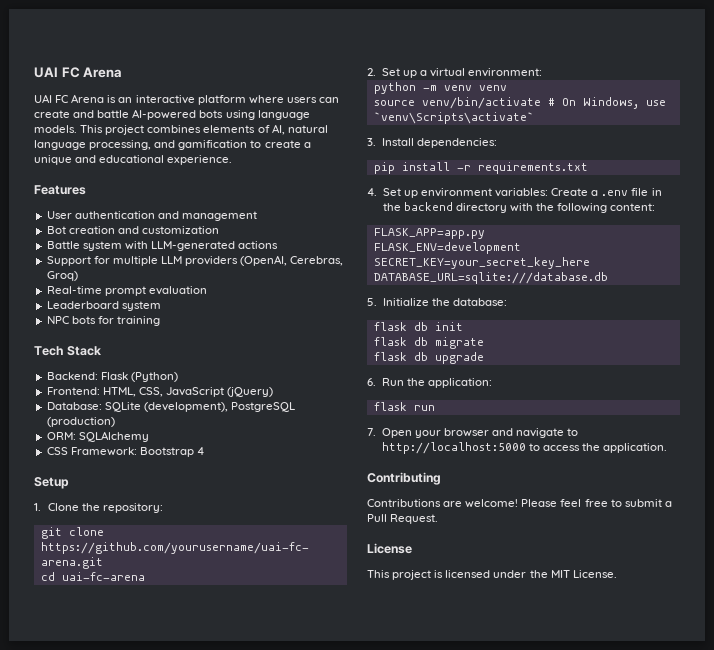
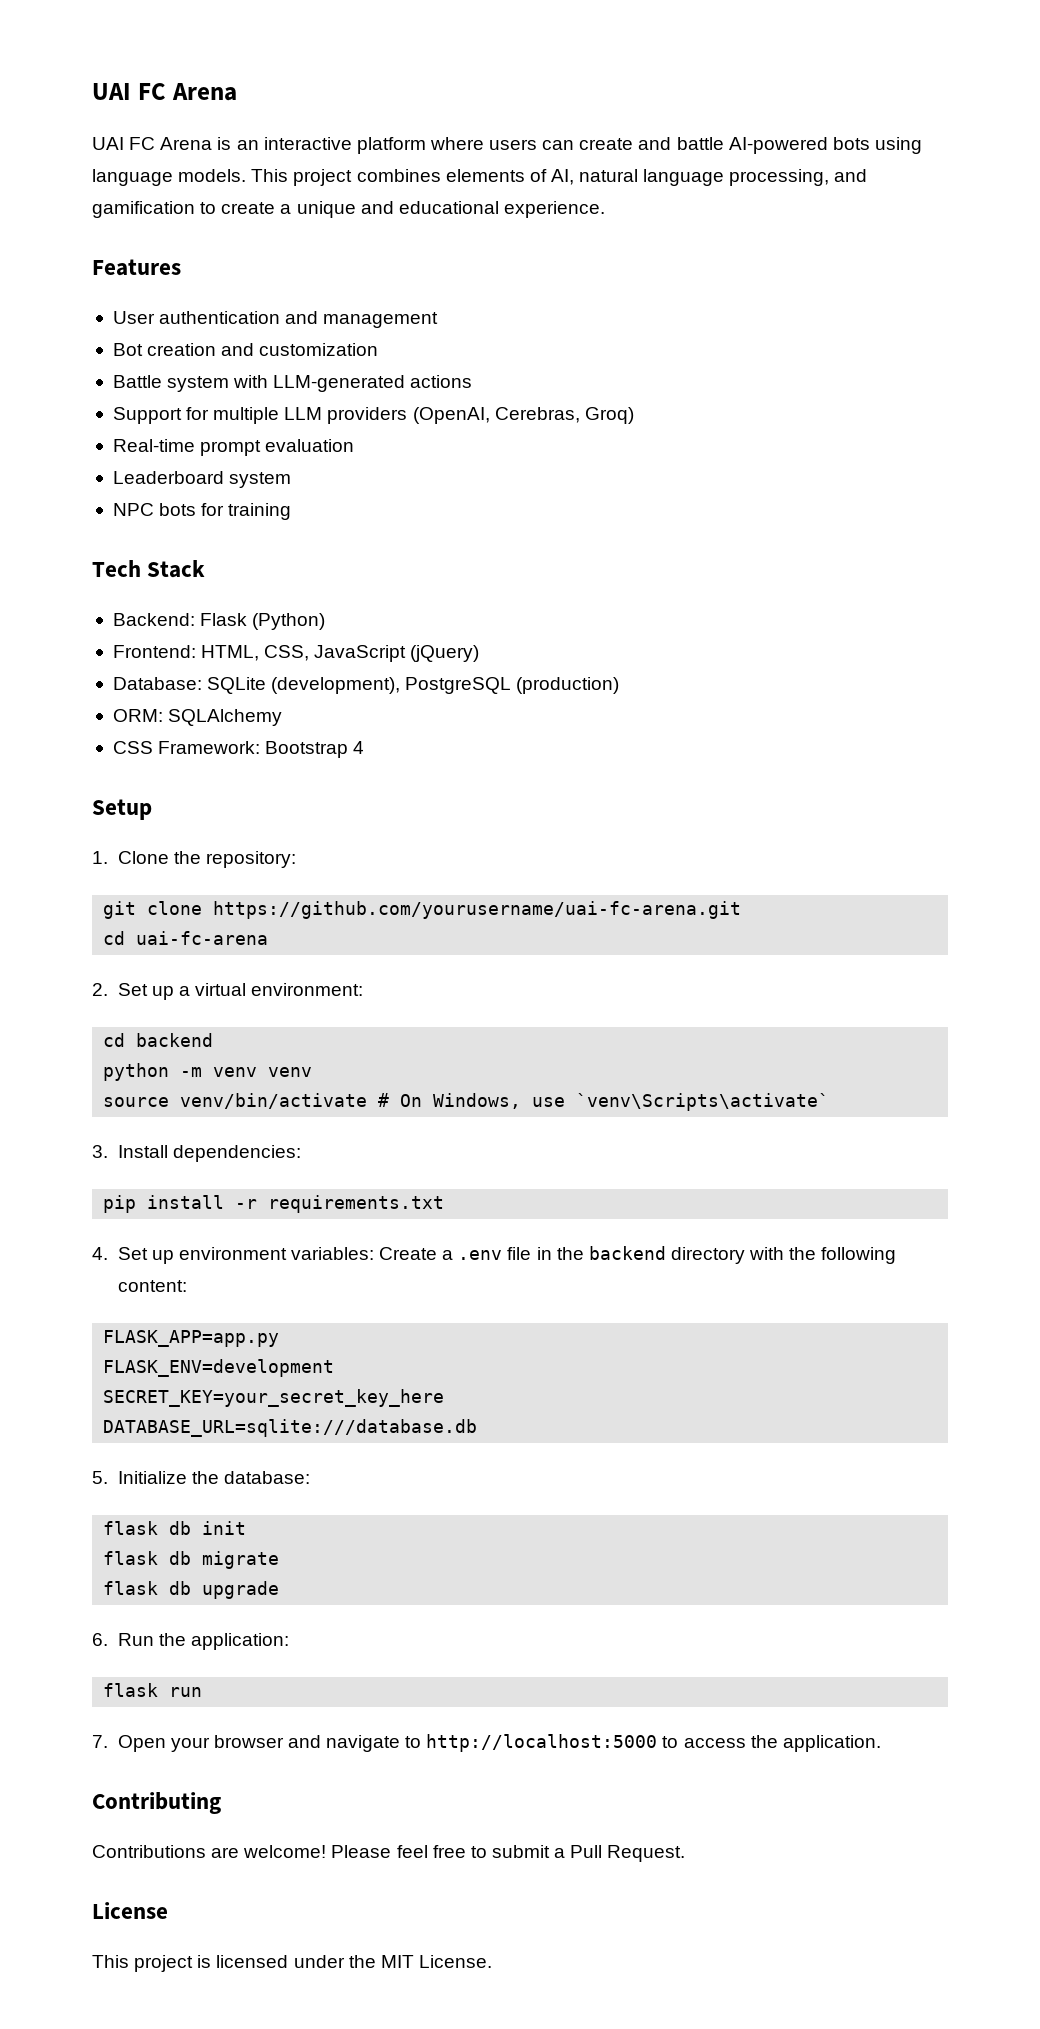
+ cd backend

